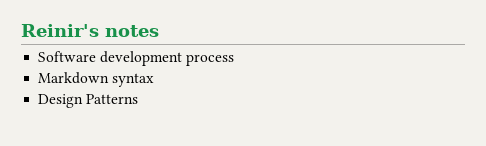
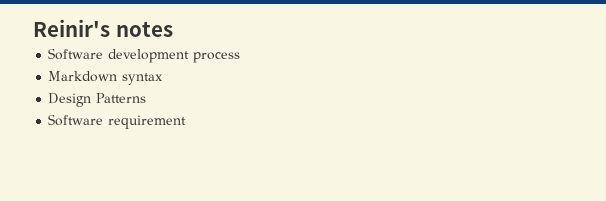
+ Software requirement

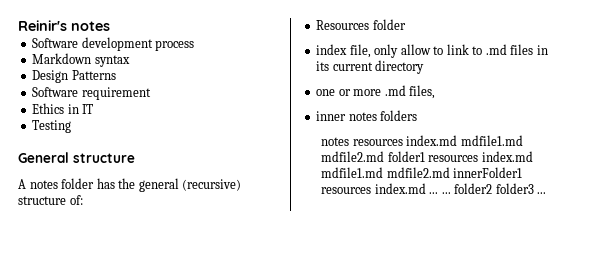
+ Ethics in IT
+ Testing
+ General structure
+ A notes folder has the general (recursive) structure of:
+ Resources folder
+ index file, only allow to link to .md files in its current directory
+ one or more .md files,
+ inner notes folders
+ notes resources index.md mdfile1.md mdfile2.md folder1 resources index.md mdfile1.md mdfile2.md innerFolder1 resources index.md ... ... folder2 folder3 ...

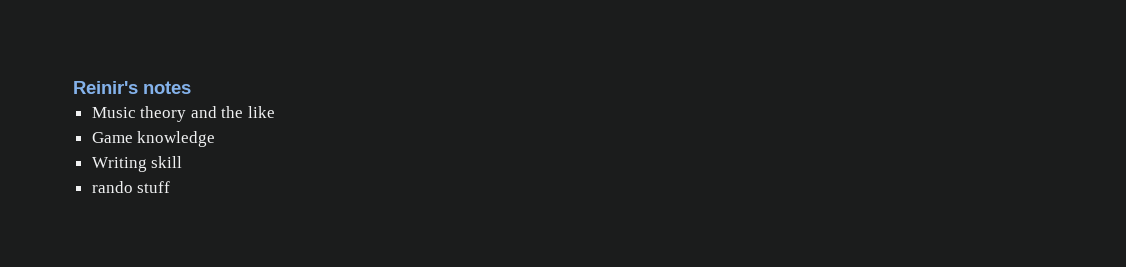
- Software development process
- Markdown syntax
- Design Patterns
- Software requirement
- Ethics in IT
- Testing
- General structure
- A notes folder has the general (recursive) structure of:
- Resources folder
- index file, only allow to link to .md files in its current directory
- one or more .md files,
- inner notes folders
- notes resources index.md mdfile1.md mdfile2.md folder1 resources index.md mdfile1.md mdfile2.md innerFolder1 resources index.md ... ... folder2 folder3 ...
+ Music theory and the like
+ Game knowledge
+ Writing skill
+ rando stuff

